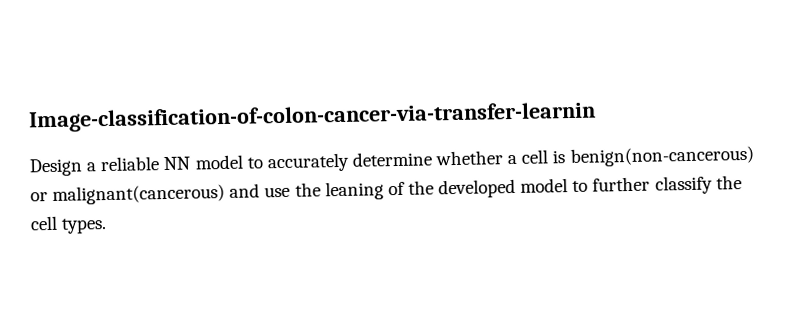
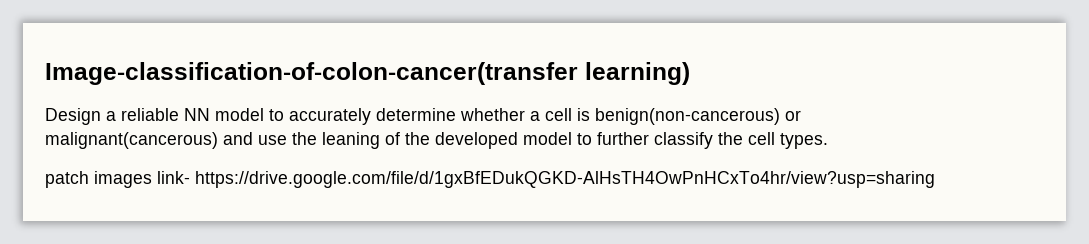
- Image-classification-of-colon-cancer-via-transfer-learnin
+ Image-classification-of-colon-cancer(transfer learning)
+ patch images link- https://drive.google.com/file/d/1gxBfEDukQGKD-AlHsTH4OwPnHCxTo4hr/view?usp=sharing

